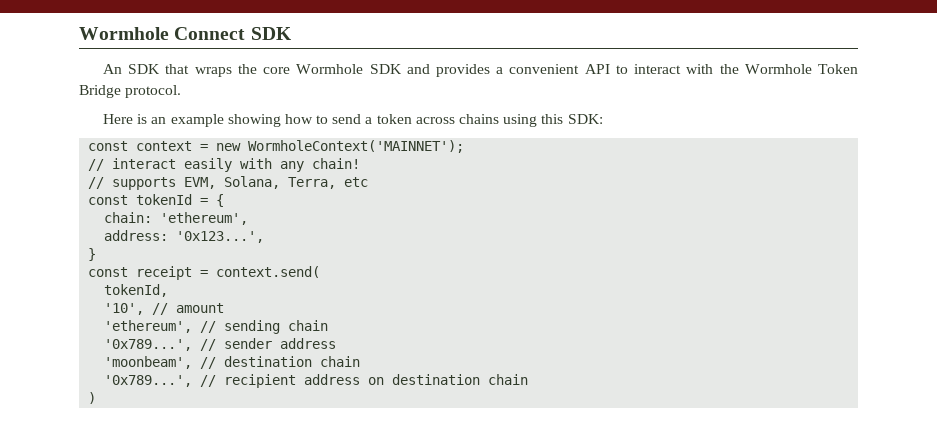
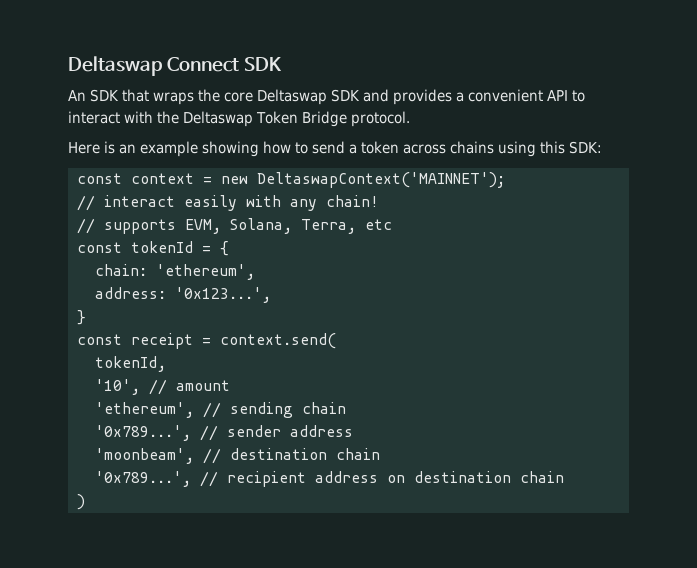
- Wormhole Connect SDK
+ Deltaswap Connect SDK
- An SDK that wraps the core Wormhole SDK and provides a convenient API to interact with the Wormhole Token Bridge protocol.
+ An SDK that wraps the core Deltaswap SDK and provides a convenient API to interact with the Deltaswap Token Bridge protocol.
- const context = new WormholeContext('MAINNET');
+ const context = new DeltaswapContext('MAINNET');

